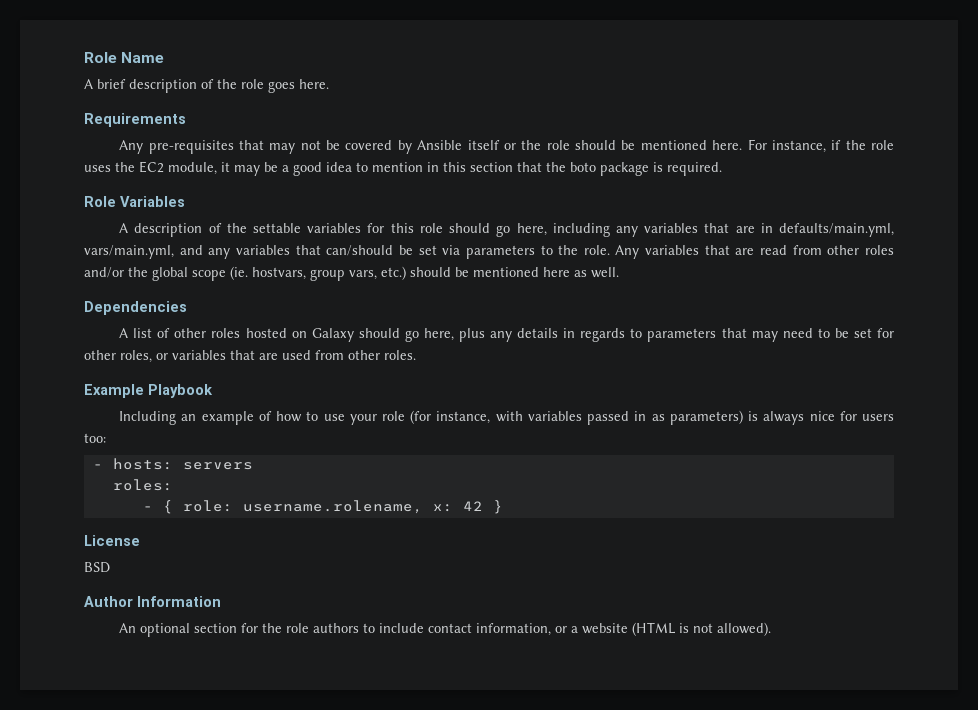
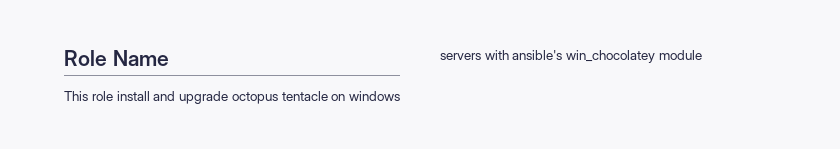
- A brief description of the role goes here.
- Requirements
- Any pre-requisites that may not be covered by Ansible itself or the role should be mentioned here. For instance, if the role uses the EC2 module, it may be a good idea to mention in this section that the boto package is required.
- Role Variables
- A description of the settable variables for this role should go here, including any variables that are in defaults/main.yml, vars/main.yml, and any variables that can/should be set via parameters to the role. Any variables that are read from other roles and/or the global scope (ie. hostvars, group vars, etc.) should be mentioned here as well.
- Dependencies
- A list of other roles hosted on Galaxy should go here, plus any details in regards to parameters that may need to be set for other roles, or variables that are used from other roles.
- Example Playbook
- Including an example of how to use your role (for instance, with variables passed in as parameters) is always nice for users too:
- - hosts: servers
- roles:
- - { role: username.rolename, x: 42 }
- License
- BSD
- Author Information
- An optional section for the role authors to include contact information, or a website (HTML is not allowed).
+ This role install and upgrade octopus tentacle on windows servers with ansible's win_chocolatey module

